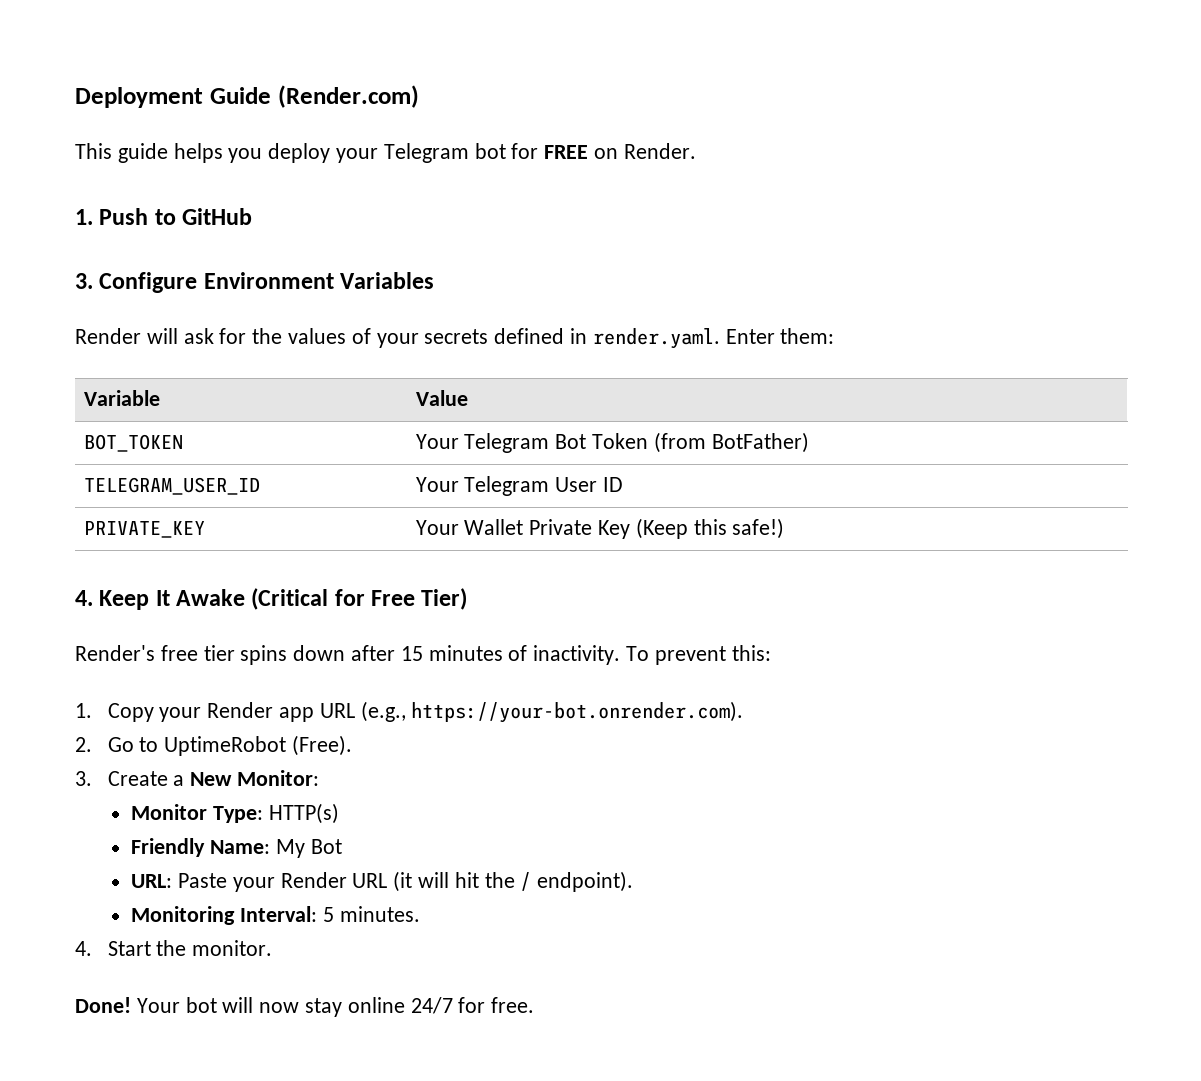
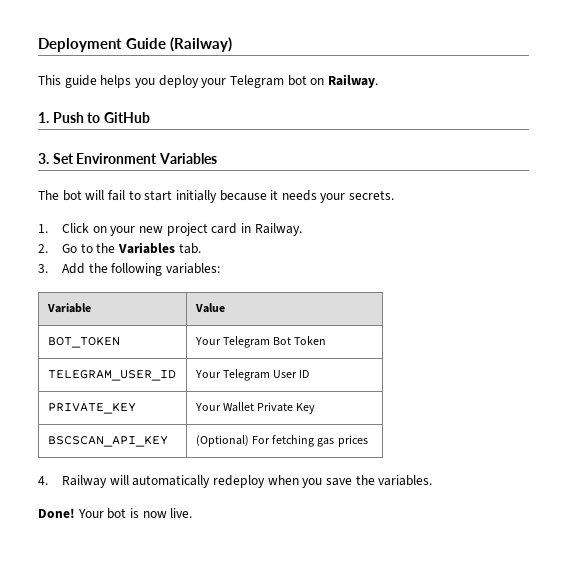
- Deployment Guide (Render.com)
+ Deployment Guide (Railway)
- This guide helps you deploy your Telegram bot for FREE on Render.
+ This guide helps you deploy your Telegram bot on Railway.
- 3. Configure Environment Variables
+ 3. Set Environment Variables
- Render will ask for the values of your secrets defined in render.yaml. Enter them:
+ The bot will fail to start initially because it needs your secrets.
+ 1. Click on your new project card in Railway.
+ 2. Go to the Variables tab.
+ 3. Add the following variables:
- BOT_TOKEN | Your Telegram Bot Token (from BotFather)
+ BOT_TOKEN | Your Telegram Bot Token
- PRIVATE_KEY | Your Wallet Private Key (Keep this safe!)
- 4. Keep It Awake (Critical for Free Tier)
- Render's free tier spins down after 15 minutes of inactivity. To prevent this:
- 1. Copy your Render app URL (e.g., https://your-bot.onrender.com).
- 2. Go to UptimeRobot (Free).
- 3. Create a New Monitor:
- Monitor Type: HTTP(s)
- Friendly Name: My Bot
- URL: Paste your Render URL (it will hit the / endpoint).
- Monitoring Interval: 5 minutes.
- 4. Start the monitor.
- Done! Your bot will now stay online 24/7 for free.
+ PRIVATE_KEY | Your Wallet Private Key
+ BSCSCAN_API_KEY | (Optional) For fetching gas prices
+ 4. Railway will automatically redeploy when you save the variables.
+ Done! Your bot is now live.

